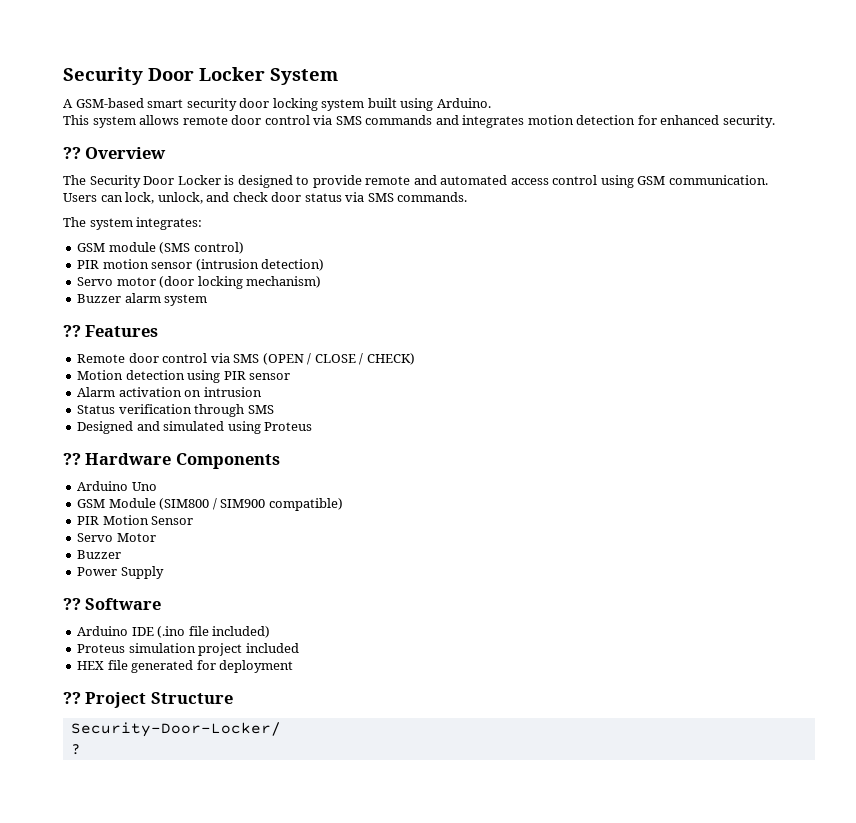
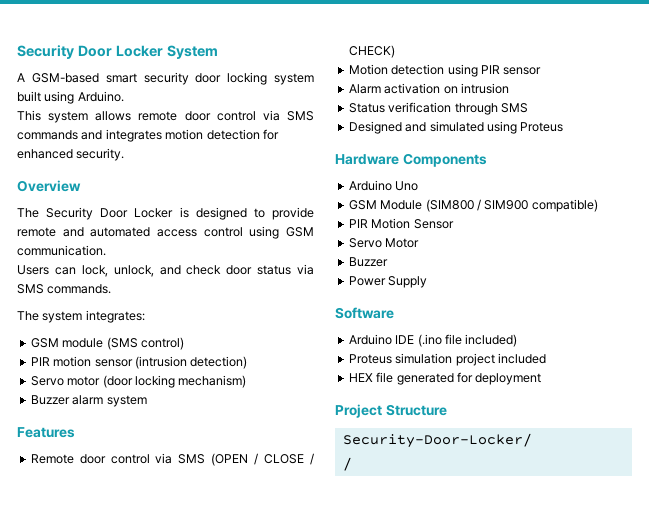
  This system allows remote door control via SMS commands and integrates motion detection for enhanced security.
- ?? Overview
+ Overview
  Buzzer alarm system
- ?? Features
+ Features
  Designed and simulated using Proteus
- ?? Hardware Components
+ Hardware Components
  Power Supply
- ?? Software
+ Software
  HEX file generated for deployment
- ?? Project Structure
+ Project Structure
  Security-Door-Locker/
- ?
+ /

